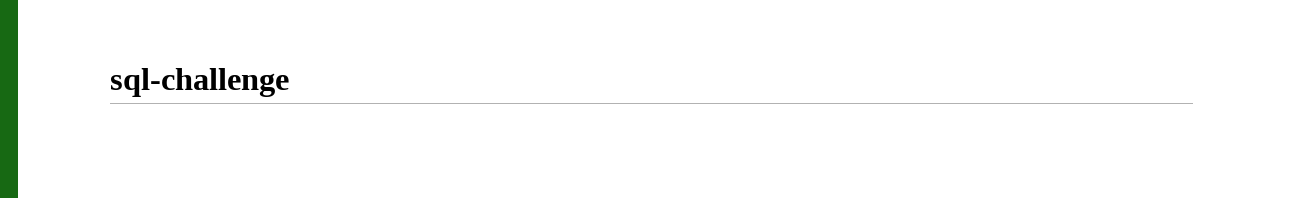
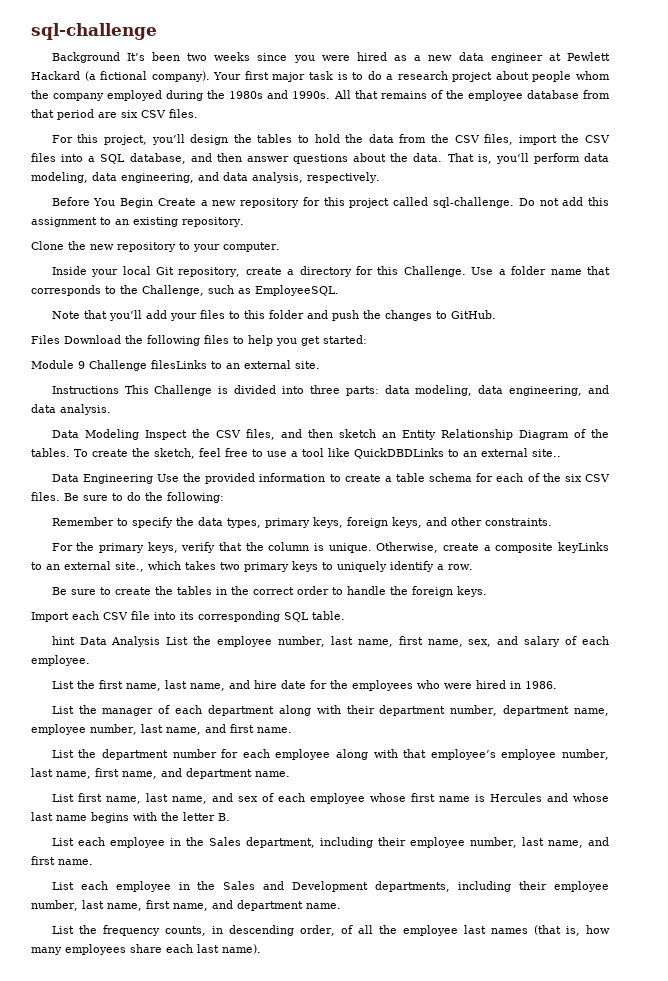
+ Background It’s been two weeks since you were hired as a new data engineer at Pewlett Hackard (a fictional company). Your first major task is to do a research project about people whom the company employed during the 1980s and 1990s. All that remains of the employee database from that period are six CSV files.
+ For this project, you’ll design the tables to hold the data from the CSV files, import the CSV files into a SQL database, and then answer questions about the data. That is, you’ll perform data modeling, data engineering, and data analysis, respectively.
+ Before You Begin Create a new repository for this project called sql-challenge. Do not add this assignment to an existing repository.
+ Clone the new repository to your computer.
+ Inside your local Git repository, create a directory for this Challenge. Use a folder name that corresponds to the Challenge, such as EmployeeSQL.
+ Note that you’ll add your files to this folder and push the changes to GitHub.
+ Files Download the following files to help you get started:
+ Module 9 Challenge filesLinks to an external site.
+ Instructions This Challenge is divided into three parts: data modeling, data engineering, and data analysis.
+ Data Modeling Inspect the CSV files, and then sketch an Entity Relationship Diagram of the tables. To create the sketch, feel free to use a tool like QuickDBDLinks to an external site..
+ Data Engineering Use the provided information to create a table schema for each of the six CSV files. Be sure to do the following:
+ Remember to specify the data types, primary keys, foreign keys, and other constraints.
+ For the primary keys, verify that the column is unique. Otherwise, create a composite keyLinks to an external site., which takes two primary keys to uniquely identify a row.
+ Be sure to create the tables in the correct order to handle the foreign keys.
+ Import each CSV file into its corresponding SQL table.
+ hint Data Analysis List the employee number, last name, first name, sex, and salary of each employee.
+ List the first name, last name, and hire date for the employees who were hired in 1986.
+ List the manager of each department along with their department number, department name, employee number, last name, and first name.
+ List the department number for each employee along with that employee’s employee number, last name, first name, and department name.
+ List first name, last name, and sex of each employee whose first name is Hercules and whose last name begins with the letter B.
+ List each employee in the Sales department, including their employee number, last name, and first name.
+ List each employee in the Sales and Development departments, including their employee number, last name, first name, and department name.
+ List the frequency counts, in descending order, of all the employee last names (that is, how many employees share each last name).

